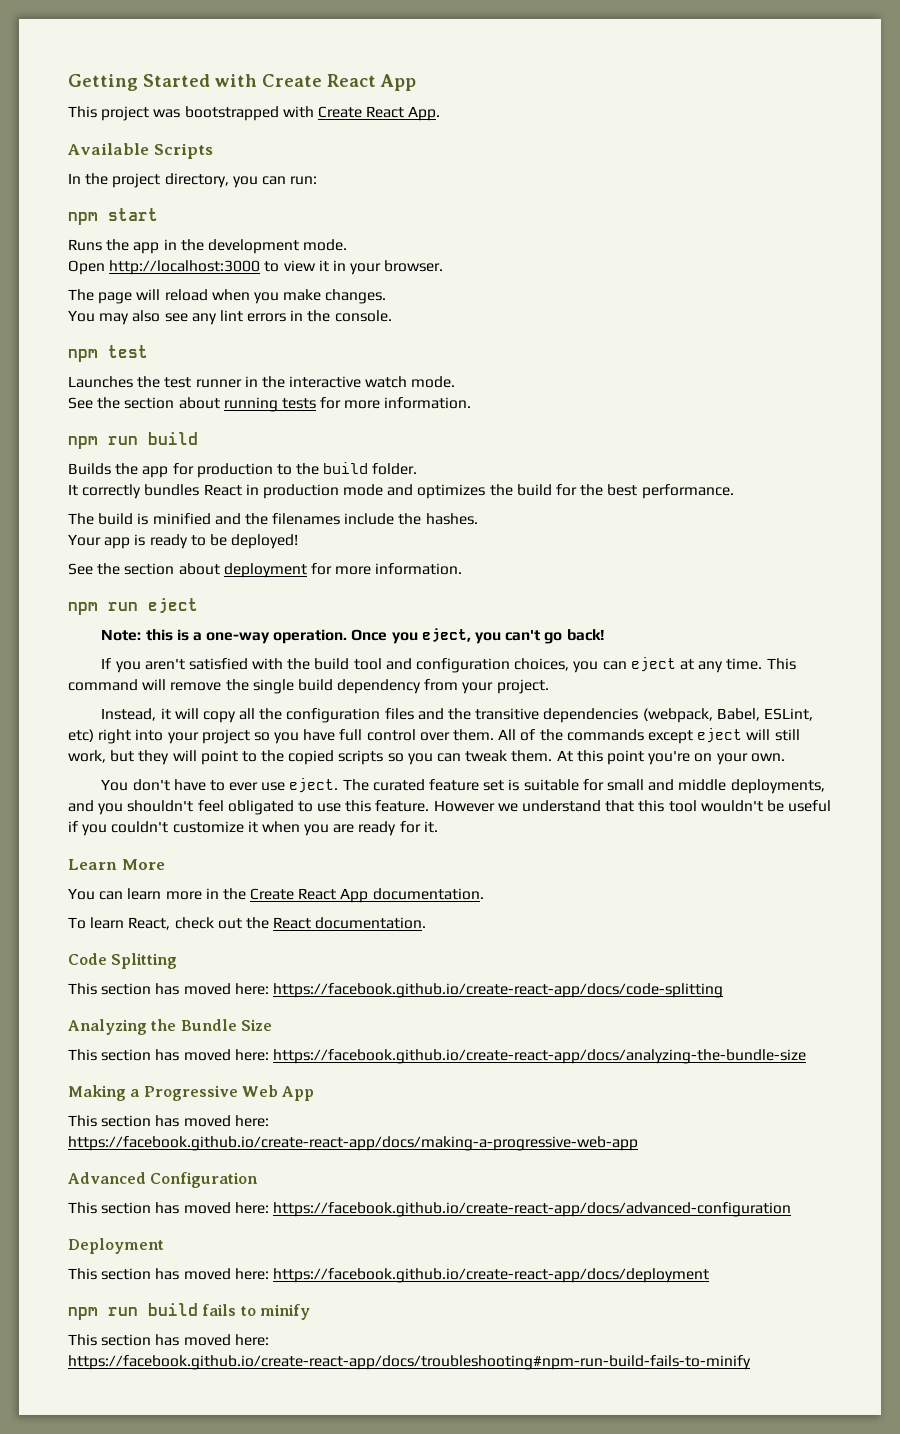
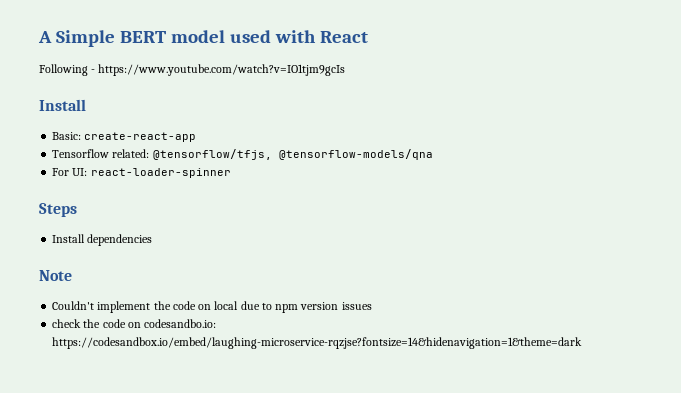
- Getting Started with Create React App
- This project was bootstrapped with Create React App.
- Available Scripts
- In the project directory, you can run:
- npm start
- Runs the app in the development mode.
- Open http://localhost:3000 to view it in your browser.
- The page will reload when you make changes.
- You may also see any lint errors in the console.
- npm test
- Launches the test runner in the interactive watch mode.
- See the section about running tests for more information.
- npm run build
- Builds the app for production to the build folder.
- It correctly bundles React in production mode and optimizes the build for the best performance.
- The build is minified and the filenames include the hashes.
- Your app is ready to be deployed!
- See the section about deployment for more information.
- npm run eject
- Note: this is a one-way operation. Once you eject, you can't go back!
- If you aren't satisfied with the build tool and configuration choices, you can eject at any time. This command will remove the single build dependency from your project.
- Instead, it will copy all the configuration files and the transitive dependencies (webpack, Babel, ESLint, etc) right into your project so you have full control over them. All of the commands except eject will still work, but they will point to the copied scripts so you can tweak them. At this point you're on your own.
- You don't have to ever use eject. The curated feature set is suitable for small and middle deployments, and you shouldn't feel obligated to use this feature. However we understand that this tool wouldn't be useful if you couldn't customize it when you are ready for it.
- Learn More
- You can learn more in the Create React App documentation.
- To learn React, check out the React documentation.
- Code Splitting
- This section has moved here: https://facebook.github.io/create-react-app/docs/code-splitting
- Analyzing the Bundle Size
- This section has moved here: https://facebook.github.io/create-react-app/docs/analyzing-the-bundle-size
- Making a Progressive Web App
- This section has moved here: https://facebook.github.io/create-react-app/docs/making-a-progressive-web-app
- Advanced Configuration
- This section has moved here: https://facebook.github.io/create-react-app/docs/advanced-configuration
- Deployment
- This section has moved here: https://facebook.github.io/create-react-app/docs/deployment
- npm run build fails to minify
- This section has moved here: https://facebook.github.io/create-react-app/docs/troubleshooting#npm-run-build-fails-to-minify
+ A Simple BERT model used with React
+ Following - https://www.youtube.com/watch?v=IO1tjm9gcIs
+ Install
+ Basic: create-react-app
+ Tensorflow related: @tensorflow/tfjs, @tensorflow-models/qna
+ For UI: react-loader-spinner
+ Steps
+ Install dependencies
+ Note
+ Couldn't implement the code on local due to npm version issues
+ check the code on codesandbo.io: https://codesandbox.io/embed/laughing-microservice-rqzjse?fontsize=14&hidenavigation=1&theme=dark

